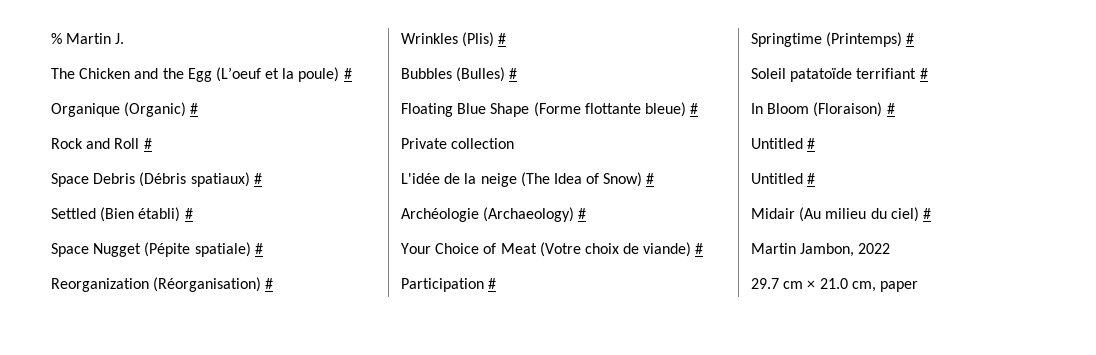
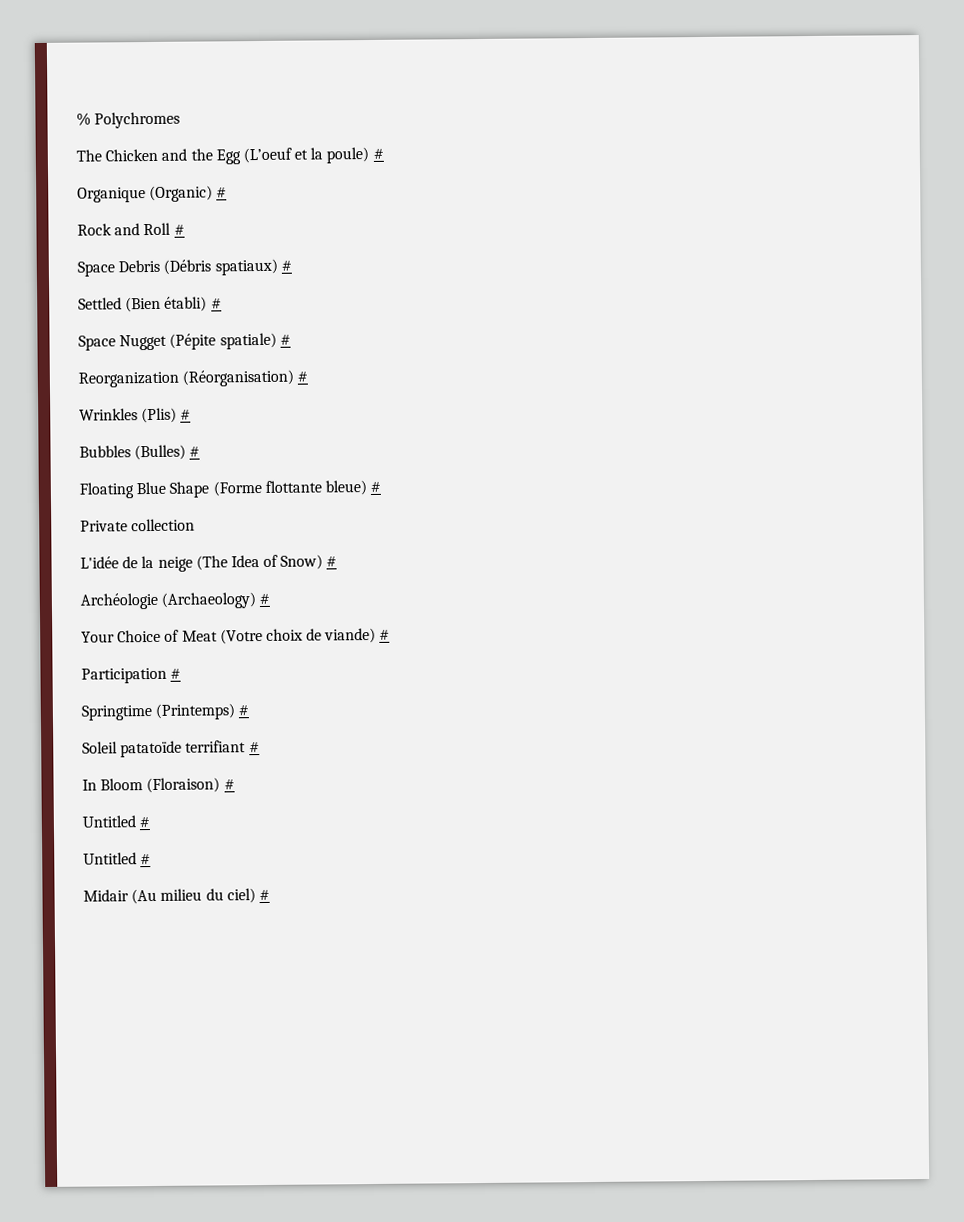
- % Martin J.
+ % Polychromes
- Martin Jambon, 2022
- 29.7 cm × 21.0 cm, paper

